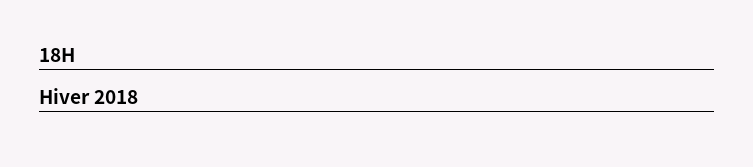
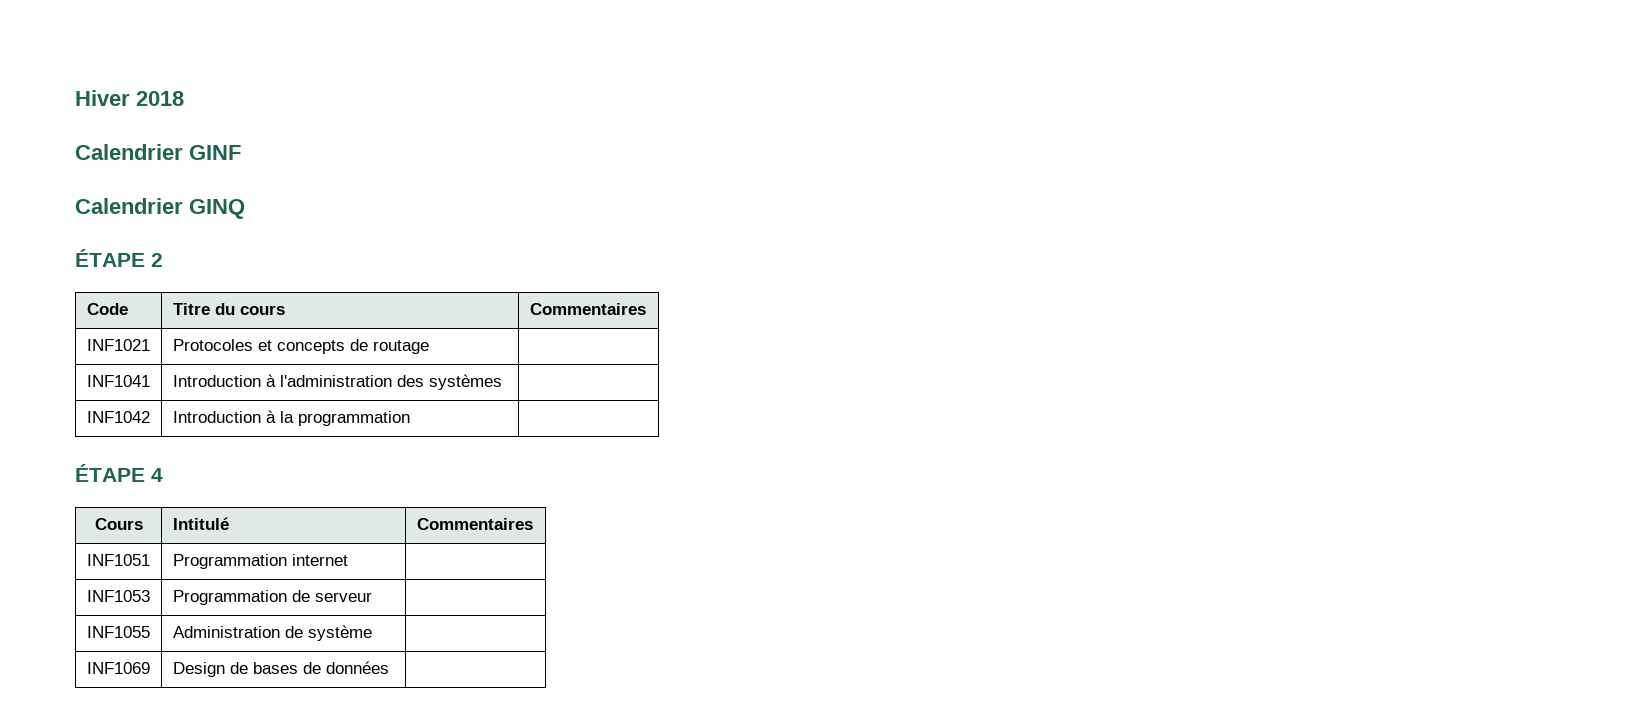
- 18H
+ Calendrier GINF
+ Calendrier GINQ
+ ÉTAPE 2
+ Code | Titre du cours | Commentaires
+ INF1021 | Protocoles et concepts de routage |
+ INF1041 | Introduction à l'administration des systèmes |
+ INF1042 | Introduction à la programmation |
+ ÉTAPE 4
+ Cours | Intitulé | Commentaires
+ INF1051 | Programmation internet |
+ INF1053 | Programmation de serveur |
+ INF1055 | Administration de système |
+ INF1069 | Design de bases de données |

